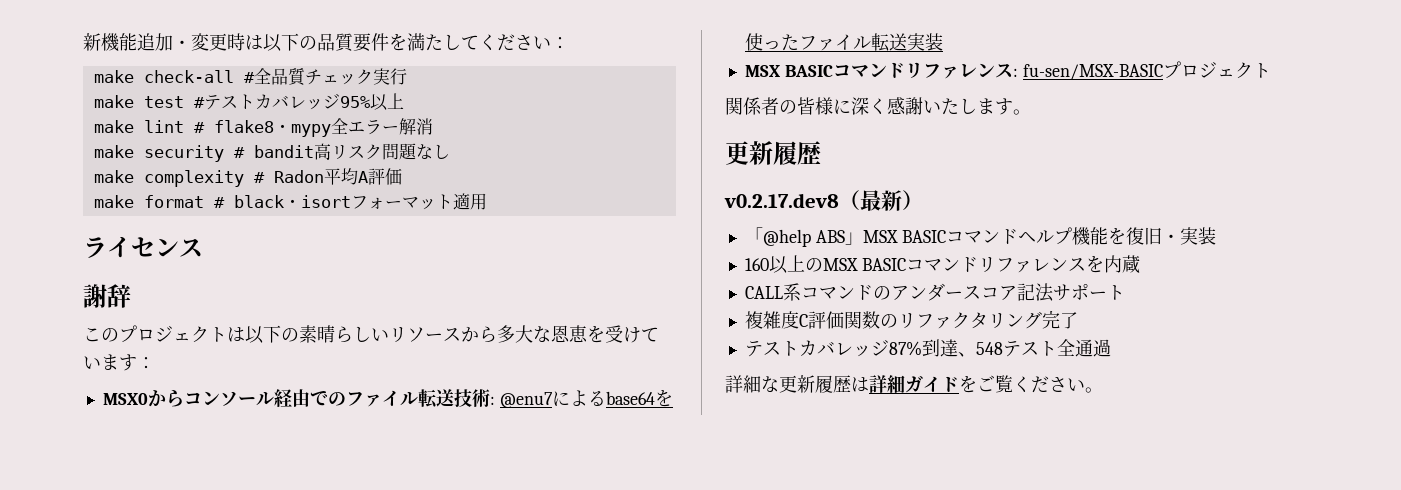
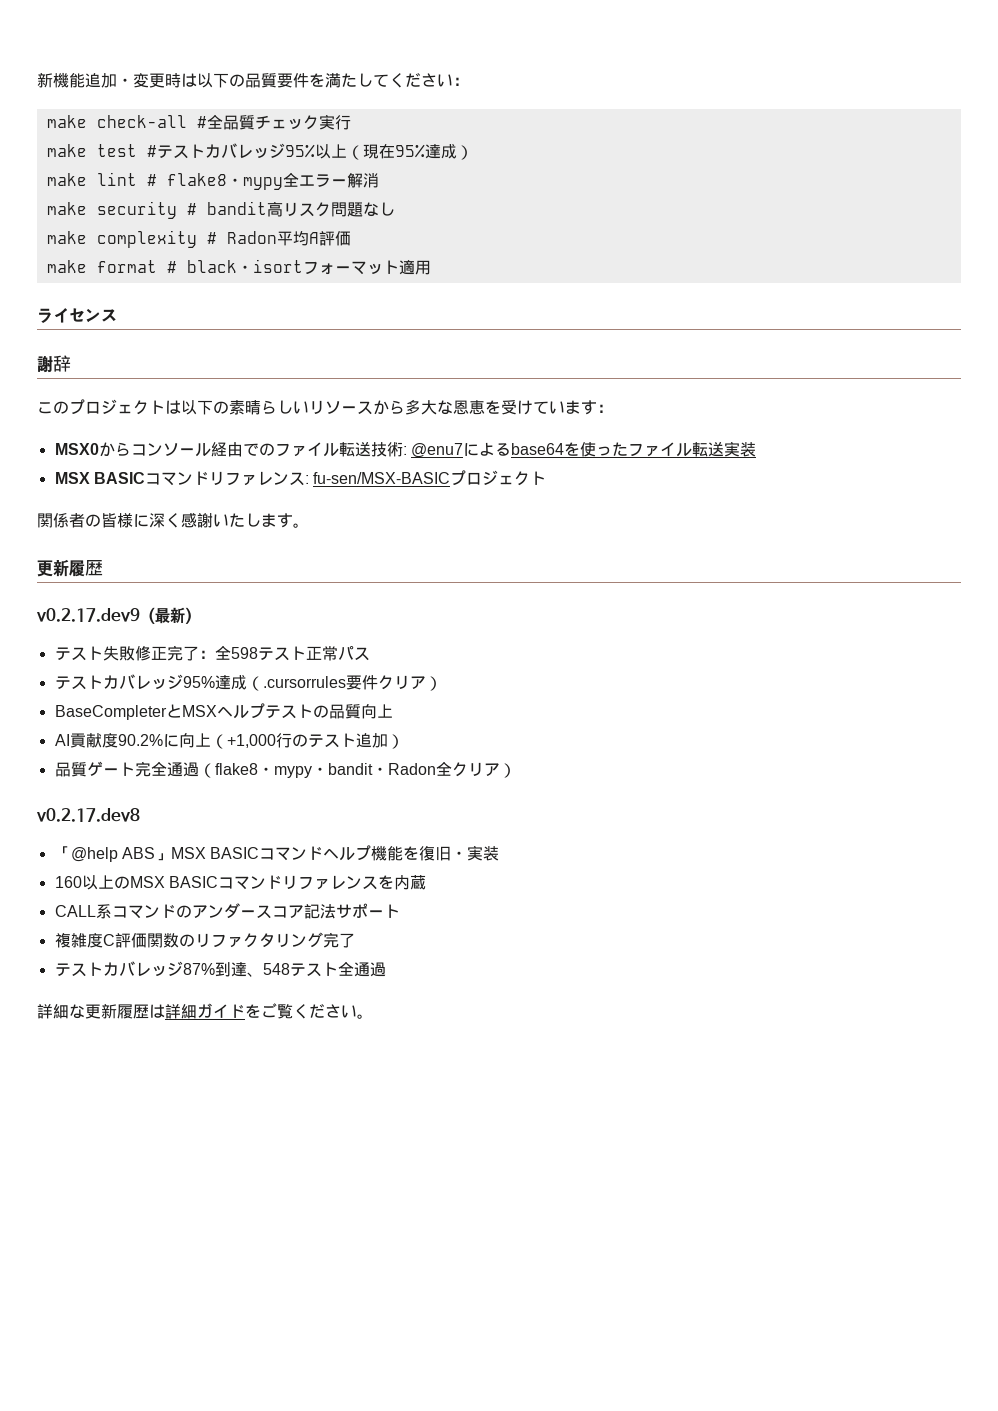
- make test #テストカバレッジ95%以上
+ make test #テストカバレッジ95%以上（現在95%達成）
- v0.2.17.dev8（最新）
+ v0.2.17.dev9（最新）
+ テスト失敗修正完了：全598テスト正常パス
+ テストカバレッジ95%達成（.cursorrules要件クリア）
+ BaseCompleterとMSXヘルプテストの品質向上
+ AI貢献度90.2%に向上（+1,000行のテスト追加）
+ 品質ゲート完全通過（flake8・mypy・bandit・Radon全クリア）
+ v0.2.17.dev8

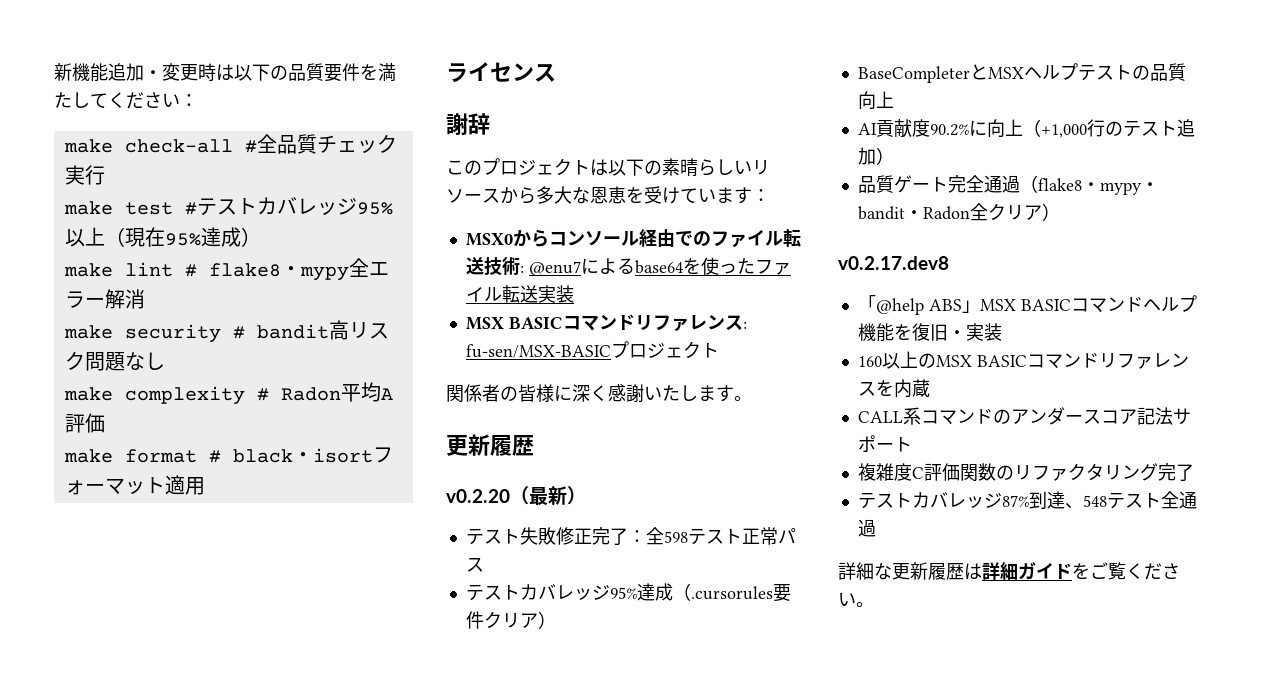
- v0.2.17.dev9（最新）
+ v0.2.20（最新）
- テストカバレッジ95%達成（.cursorrules要件クリア）
+ テストカバレッジ95%達成（.cursorules要件クリア）

